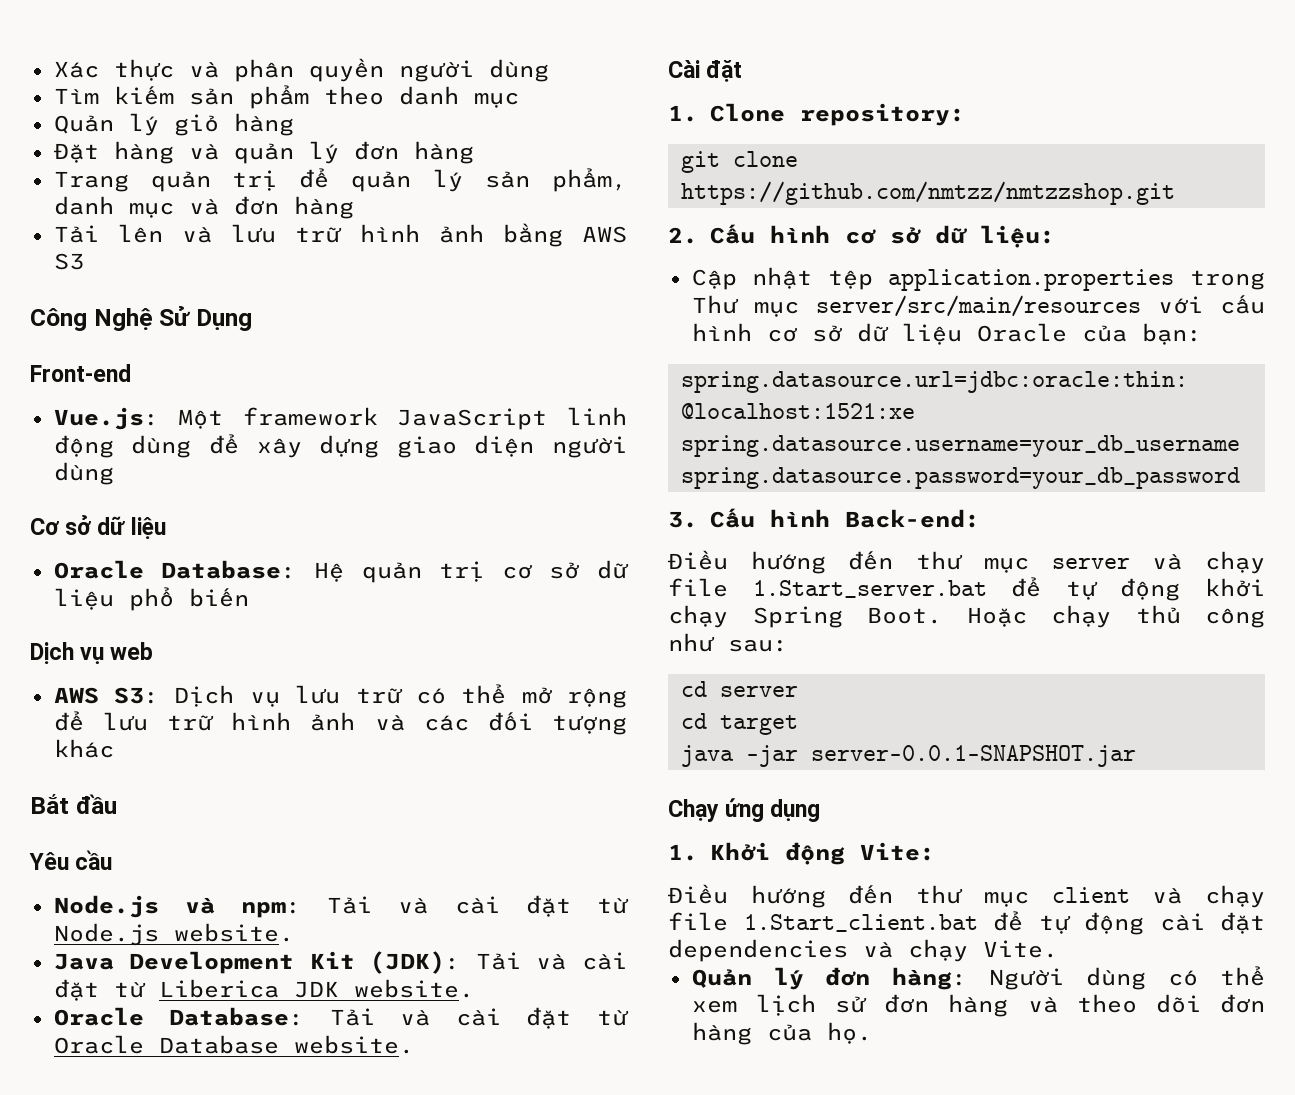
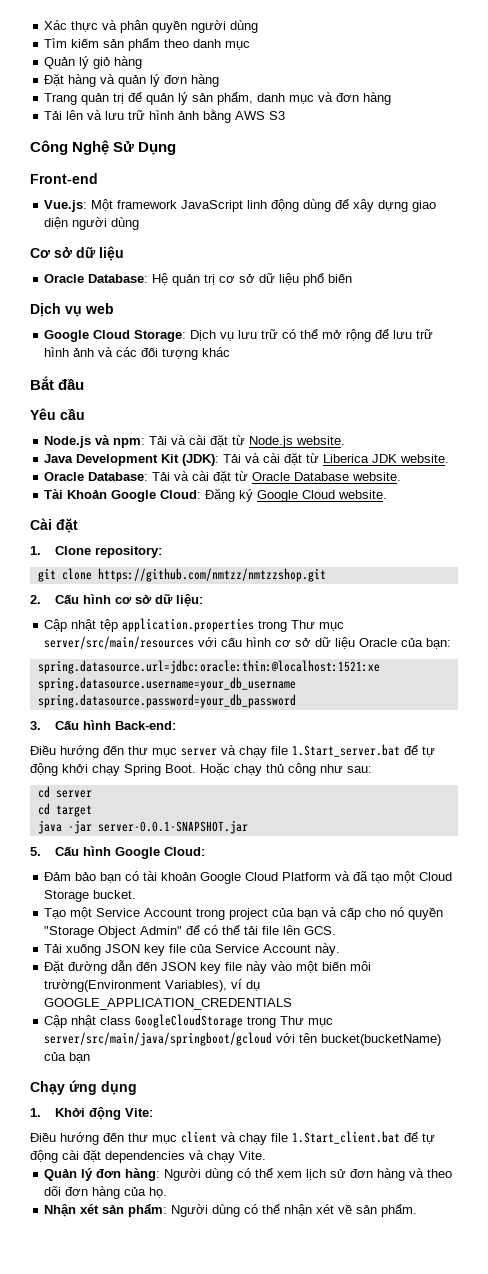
- AWS S3: Dịch vụ lưu trữ có thể mở rộng để lưu trữ hình ảnh và các đối tượng khác
+ Google Cloud Storage: Dịch vụ lưu trữ có thể mở rộng để lưu trữ hình ảnh và các đối tượng khác
+ Tài Khoản Google Cloud: Đăng ký Google Cloud website.
+ 5. Cấu hình Google Cloud:
+ Đảm bảo bạn có tài khoản Google Cloud Platform và đã tạo một Cloud Storage bucket.
+ Tạo một Service Account trong project của bạn và cấp cho nó quyền "Storage Object Admin" để có thể tải file lên GCS.
+ Tải xuống JSON key file của Service Account này.
+ Đặt đường dẫn đến JSON key file này vào một biến môi trường(Environment Variables), ví dụ GOOGLE_APPLICATION_CREDENTIALS
+ Cập nhật class GoogleCloudStorage trong Thư mục server/src/main/java/springboot/gcloud với tên bucket(bucketName) của bạn
+ Nhận xét sản phẩm: Người dùng có thể nhận xét về sản phẩm.

